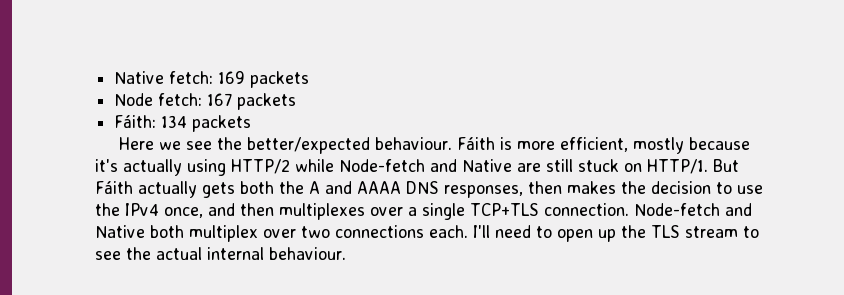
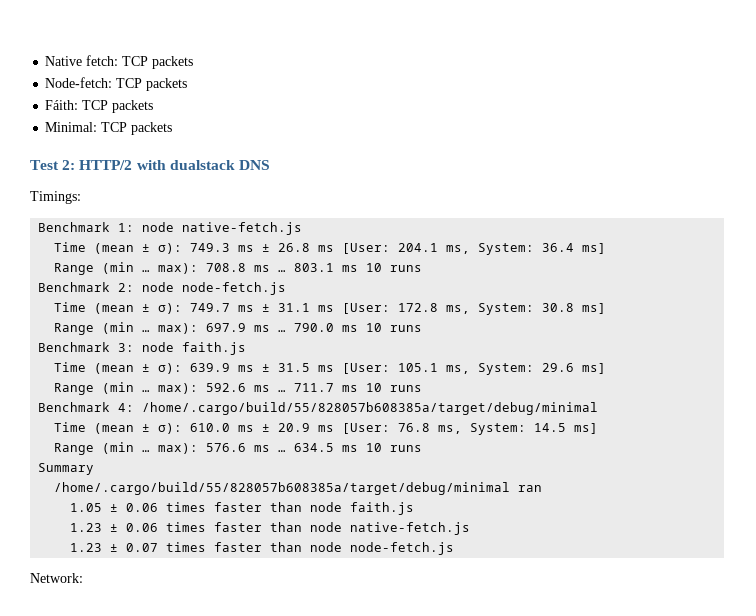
- Native fetch: 169 packets
- Node fetch: 167 packets
+ Native fetch: TCP packets
+ Node-fetch: TCP packets
- Fáith: 134 packets
- Here we see the better/expected behaviour. Fáith is more efficient, mostly because it's actually using HTTP/2 while Node-fetch and Native are still stuck on HTTP/1. But Fáith actually gets both the A and AAAA DNS responses, then makes the decision to use the IPv4 once, and then multiplexes over a single TCP+TLS connection. Node-fetch and Native both multiplex over two connections each. I'll need to open up the TLS stream to see the actual internal behaviour.
+ Fáith: TCP packets
+ Minimal: TCP packets
+ Test 2: HTTP/2 with dualstack DNS
+ Timings:
+ Benchmark 1: node native-fetch.js
+ Time (mean ± σ): 749.3 ms ± 26.8 ms [User: 204.1 ms, System: 36.4 ms]
+ Range (min … max): 708.8 ms … 803.1 ms 10 runs
+ Benchmark 2: node node-fetch.js
+ Time (mean ± σ): 749.7 ms ± 31.1 ms [User: 172.8 ms, System: 30.8 ms]
+ Range (min … max): 697.9 ms … 790.0 ms 10 runs
+ Benchmark 3: node faith.js
+ Time (mean ± σ): 639.9 ms ± 31.5 ms [User: 105.1 ms, System: 29.6 ms]
+ Range (min … max): 592.6 ms … 711.7 ms 10 runs
+ Benchmark 4: /home/.cargo/build/55/828057b608385a/target/debug/minimal
+ Time (mean ± σ): 610.0 ms ± 20.9 ms [User: 76.8 ms, System: 14.5 ms]
+ Range (min … max): 576.6 ms … 634.5 ms 10 runs
+ Summary
+ /home/.cargo/build/55/828057b608385a/target/debug/minimal ran
+ 1.05 ± 0.06 times faster than node faith.js
+ 1.23 ± 0.06 times faster than node native-fetch.js
+ 1.23 ± 0.07 times faster than node node-fetch.js
+ Network:

